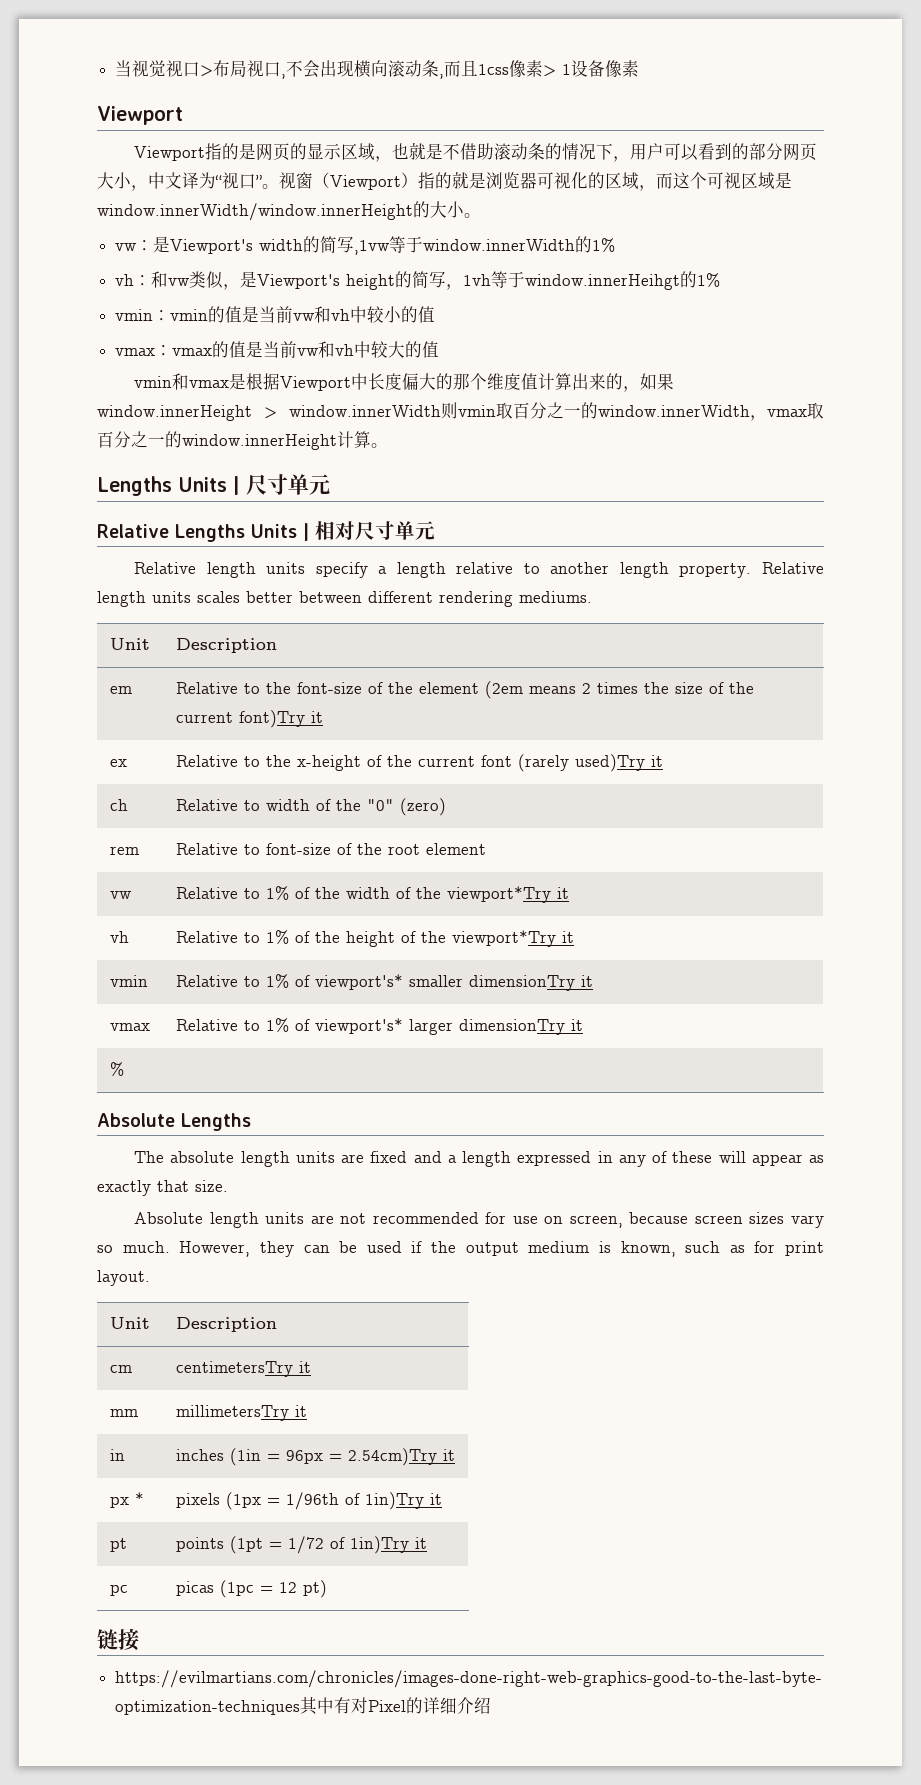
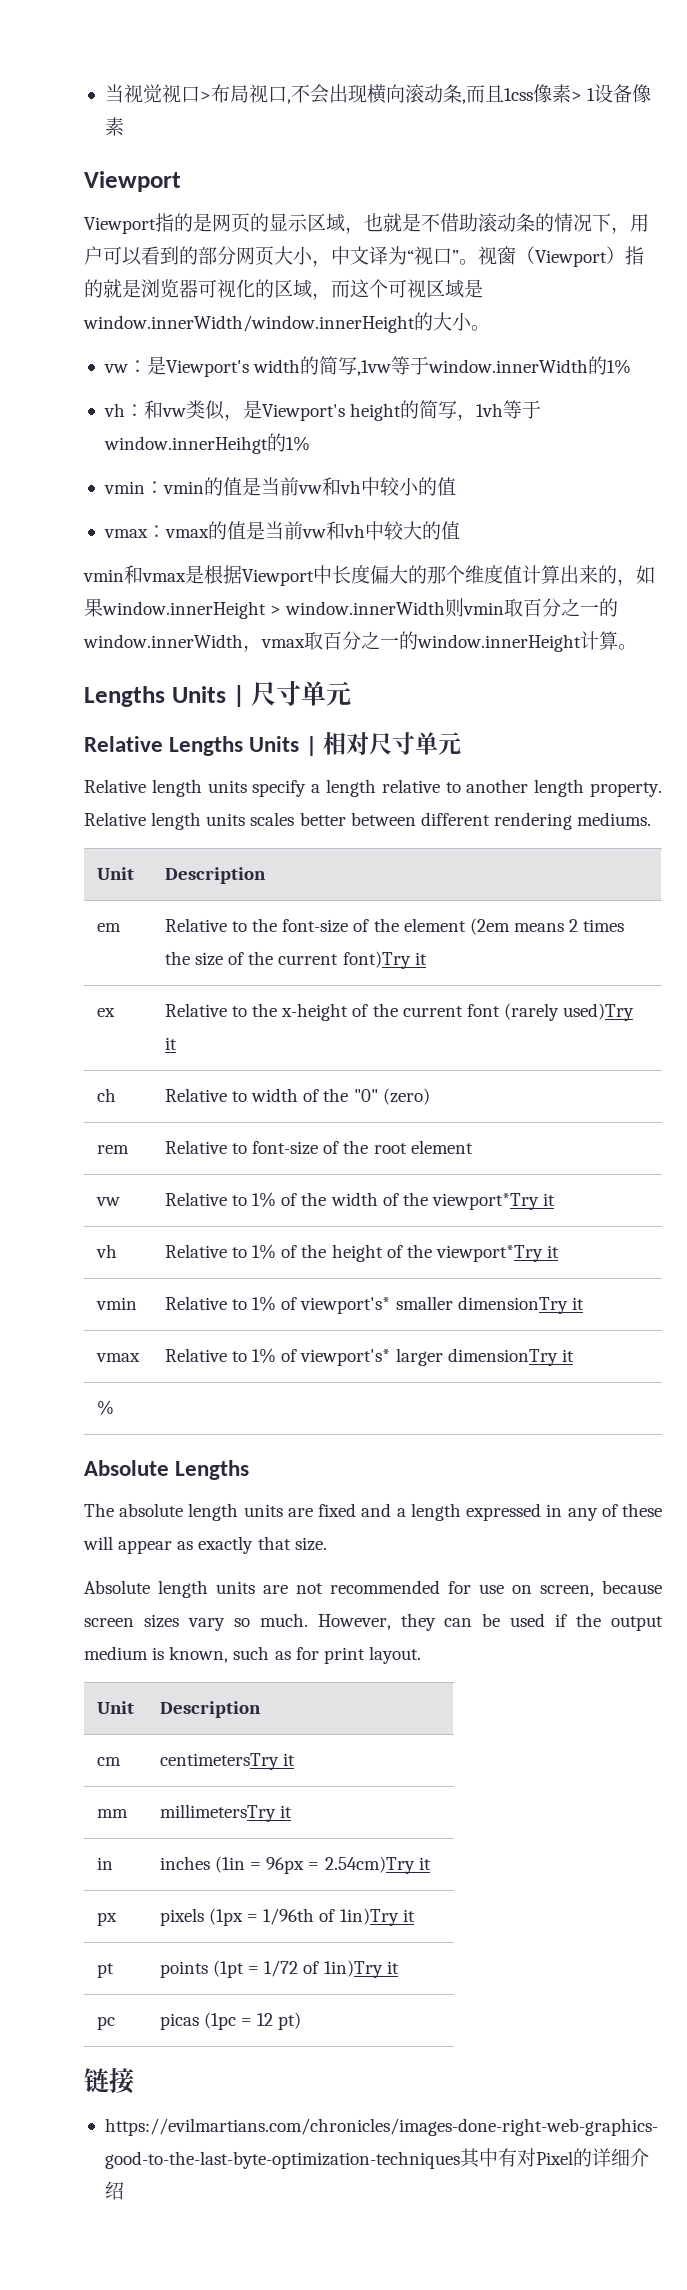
- px * | pixels (1px = 1/96th of 1in)Try it
+ px | pixels (1px = 1/96th of 1in)Try it

